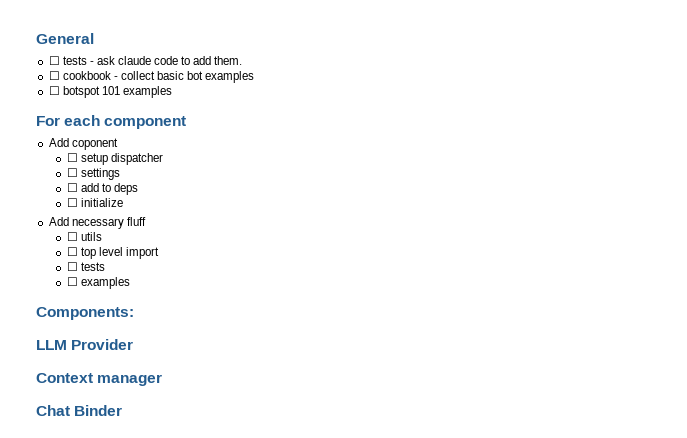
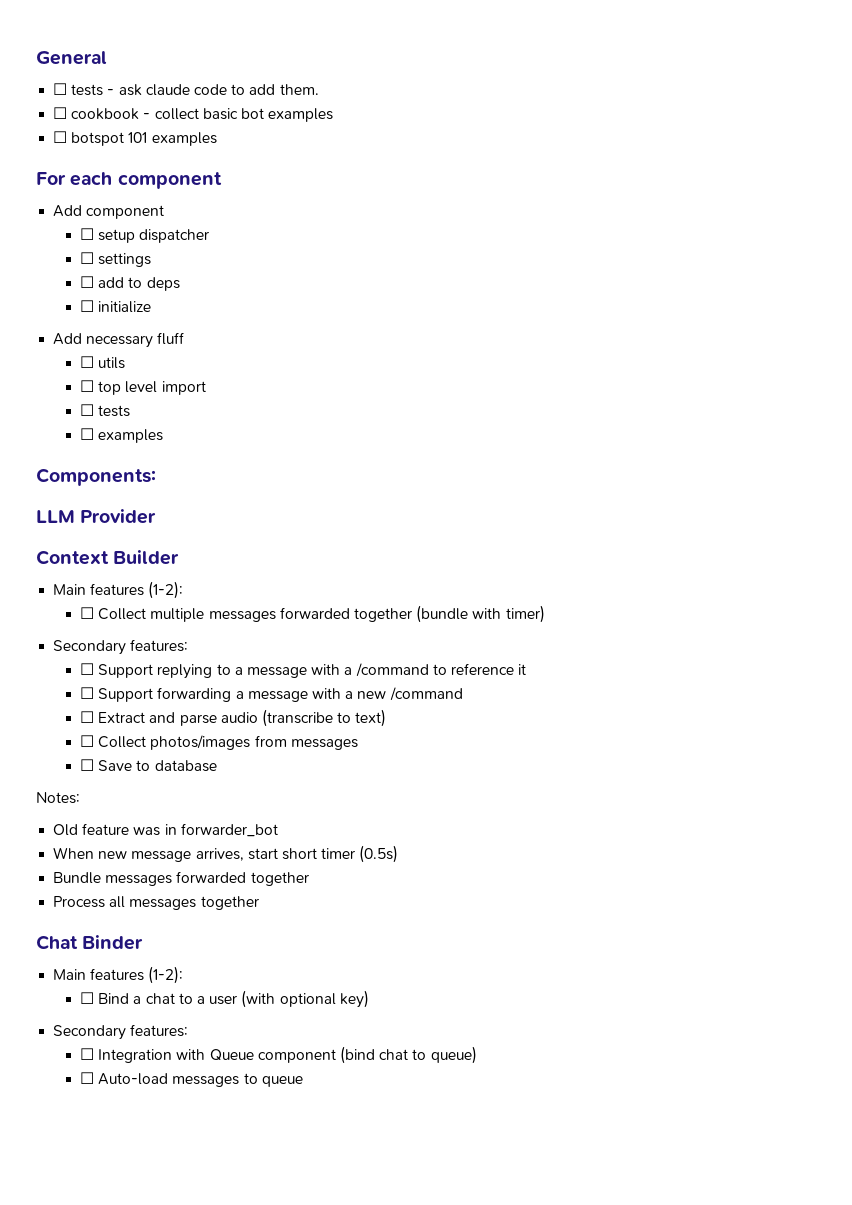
- Add coponent
+ Add component
- Context manager
+ Context Builder
+ Main features (1-2):
+ ☐ Collect multiple messages forwarded together (bundle with timer)
+ Secondary features:
+ ☐ Support replying to a message with a /command to reference it
+ ☐ Support forwarding a message with a new /command
+ ☐ Extract and parse audio (transcribe to text)
+ ☐ Collect photos/images from messages
+ ☐ Save to database
+ Notes:
+ Old feature was in forwarder_bot
+ When new message arrives, start short timer (0.5s)
+ Bundle messages forwarded together
+ Process all messages together
  Chat Binder
+ Main features (1-2):
+ ☐ Bind a chat to a user (with optional key)
+ Secondary features:
+ ☐ Integration with Queue component (bind chat to queue)
+ ☐ Auto-load messages to queue

